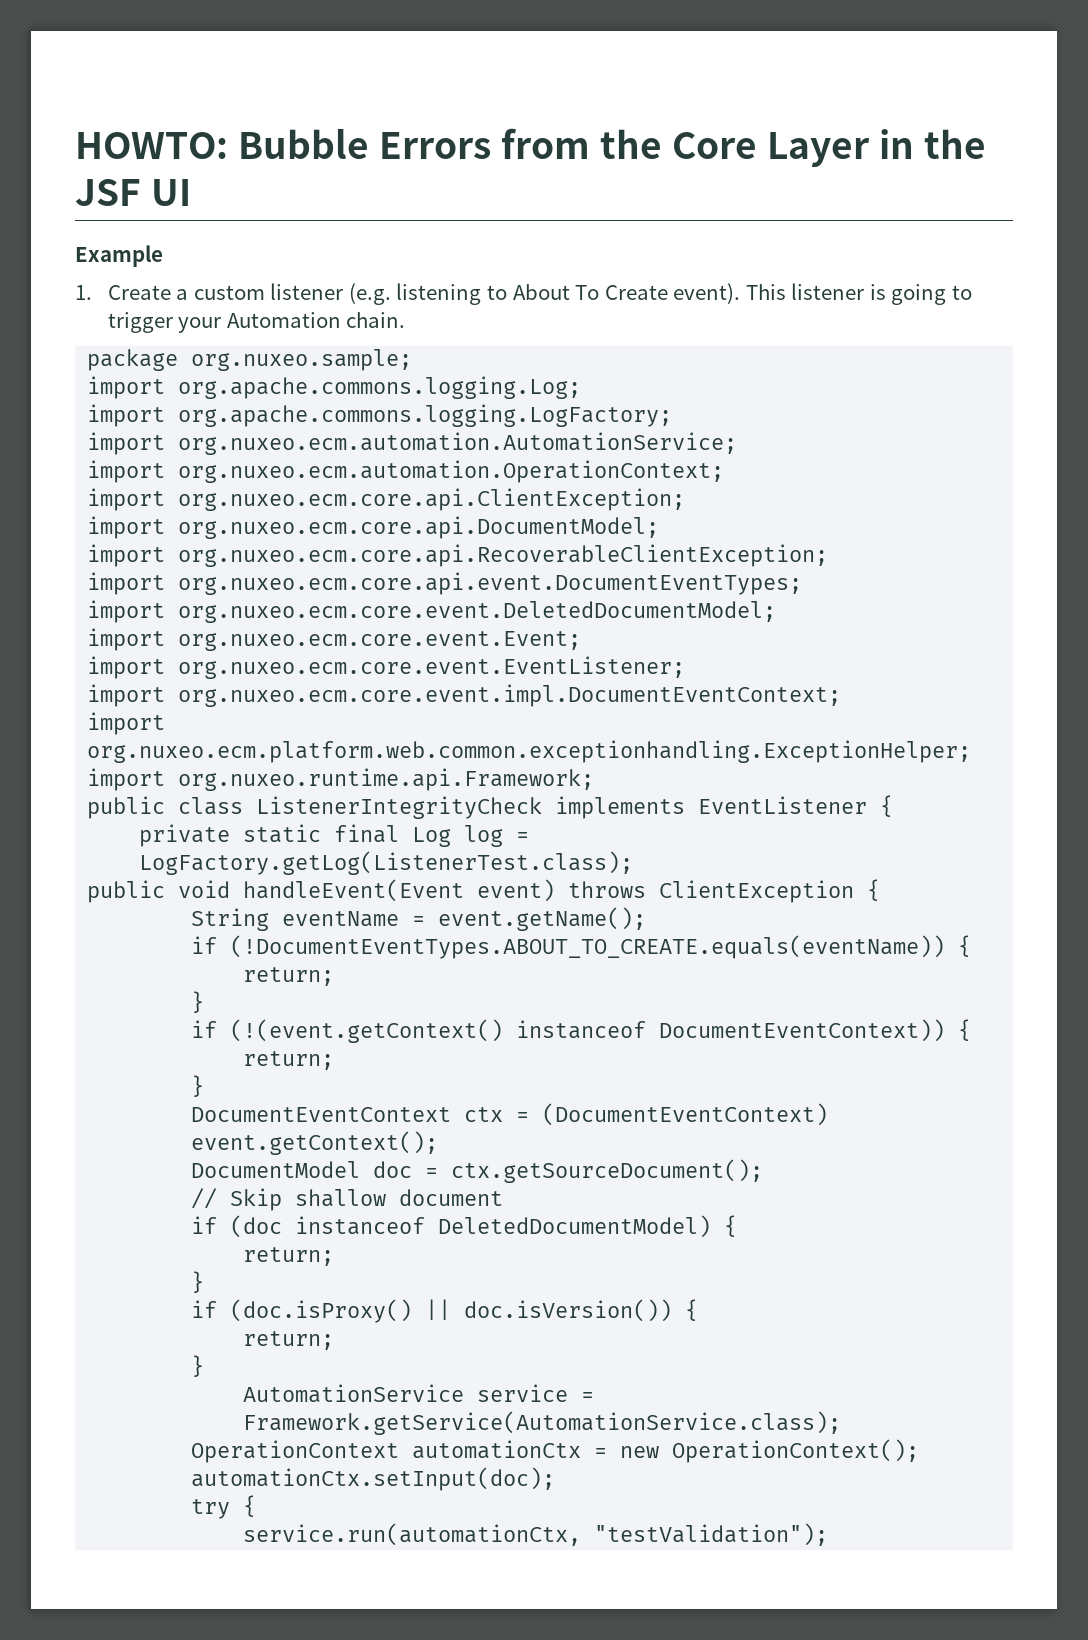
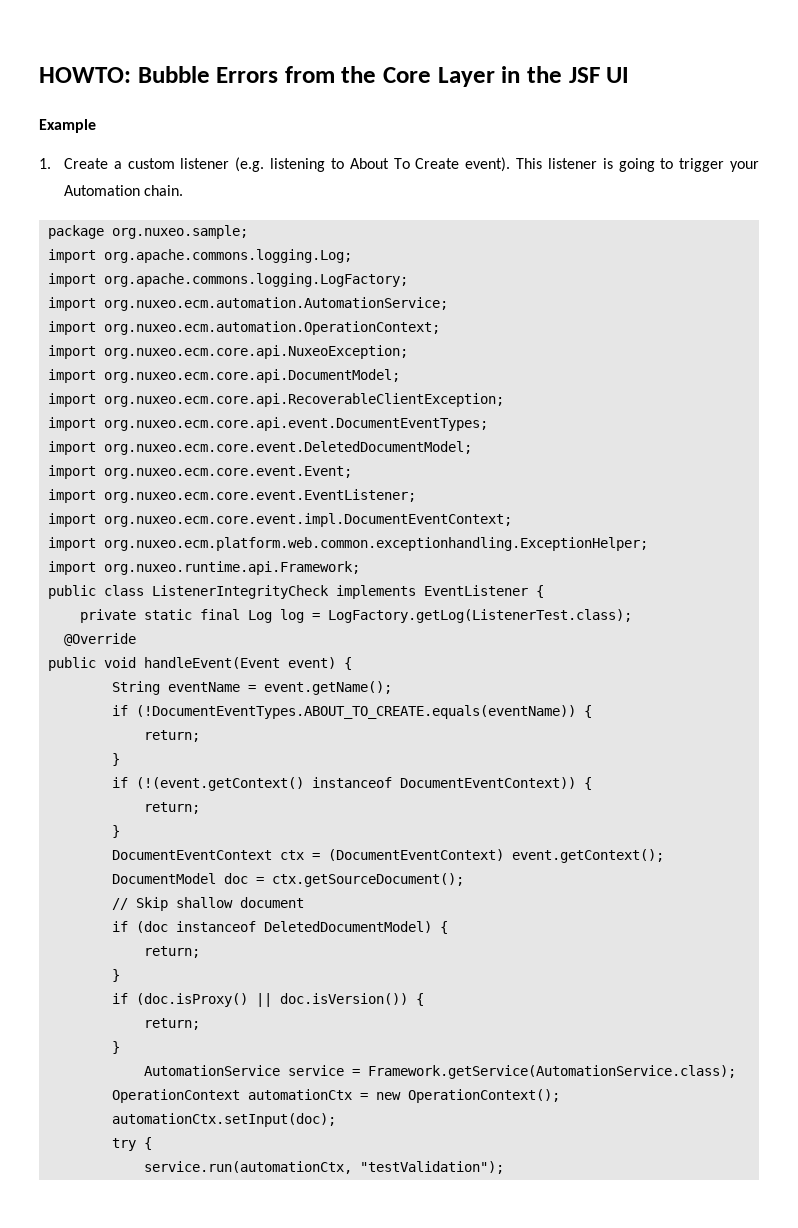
- import org.nuxeo.ecm.core.api.ClientException;
+ import org.nuxeo.ecm.core.api.NuxeoException;
+ @Override
- public void handleEvent(Event event) throws ClientException {
+ public void handleEvent(Event event) {

